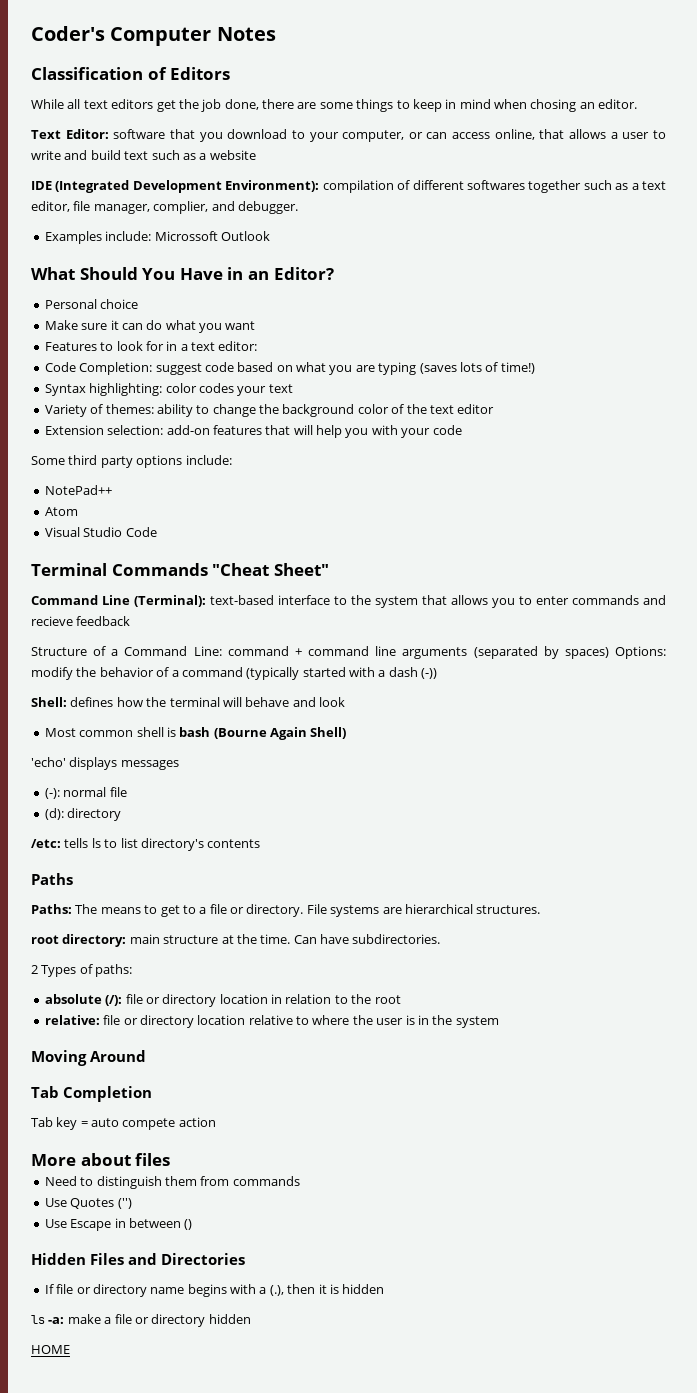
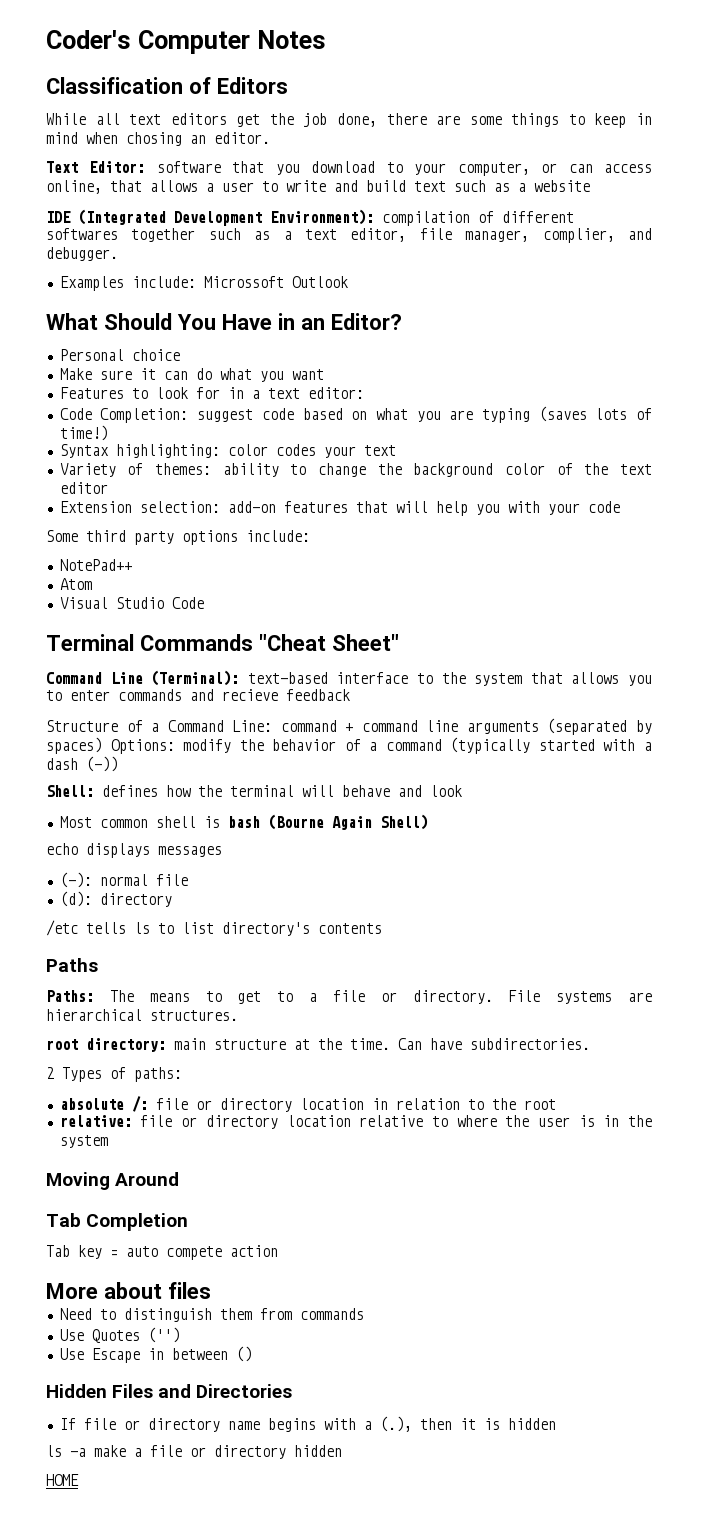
- 'echo' displays messages
+ echo displays messages
- /etc: tells ls to list directory's contents
+ /etc tells ls to list directory's contents
- absolute (/): file or directory location in relation to the root
+ absolute /: file or directory location in relation to the root
- ls -a: make a file or directory hidden
+ ls -a make a file or directory hidden

